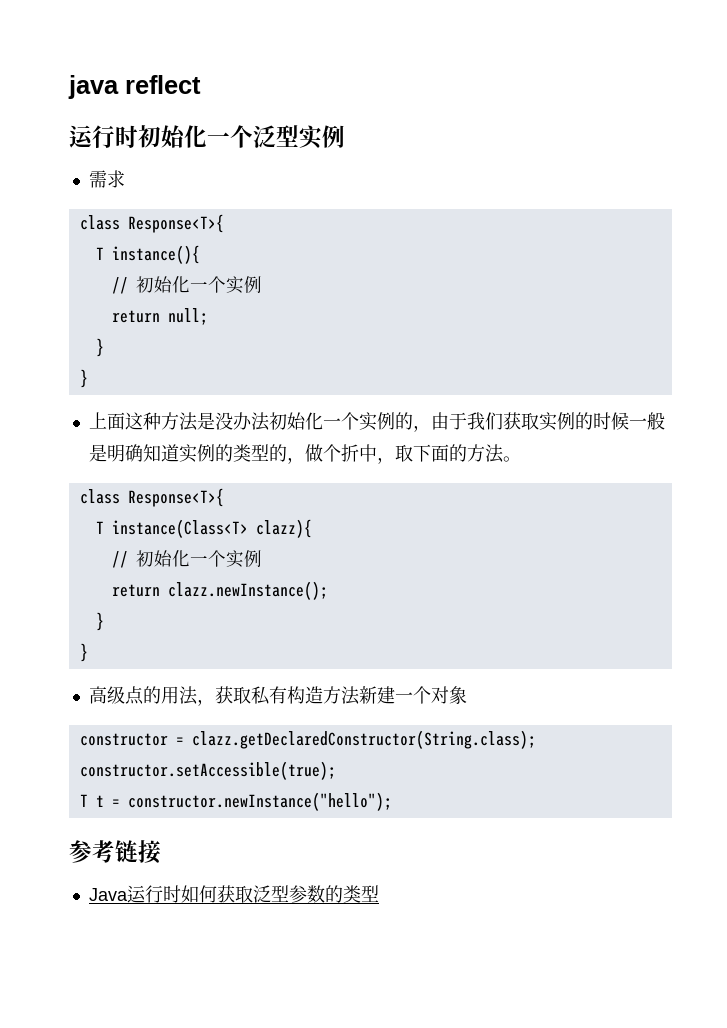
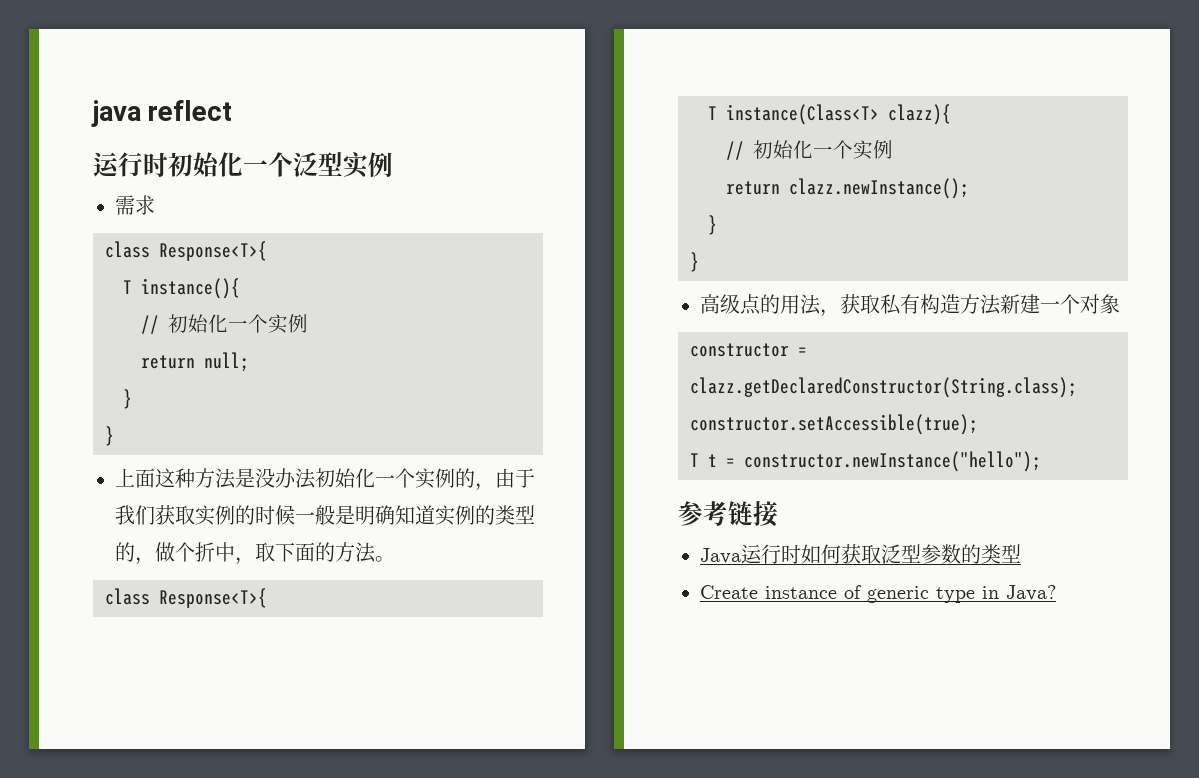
+ Create instance of generic type in Java?

